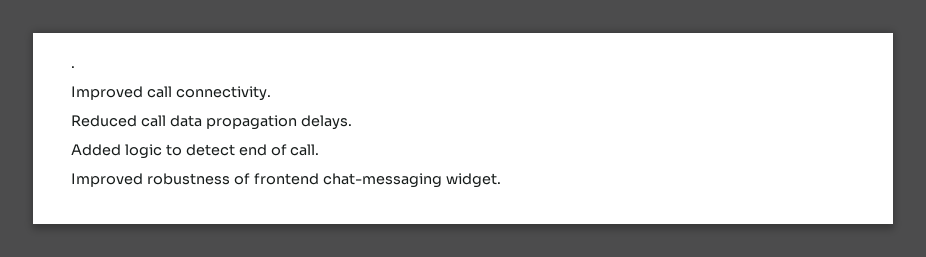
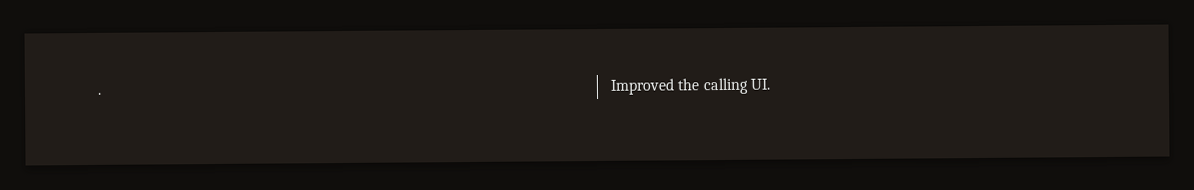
- Improved call connectivity.
- Reduced call data propagation delays.
- Added logic to detect end of call.
- Improved robustness of frontend chat-messaging widget.
+ Improved the calling UI.

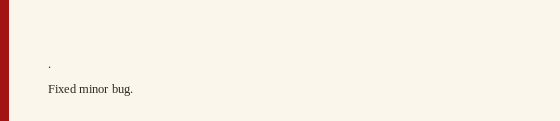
- Improved the calling UI.
+ Fixed minor bug.

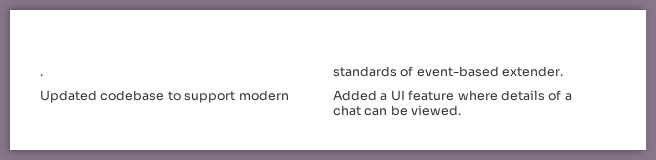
- Fixed minor bug.
+ Updated codebase to support modern standards of event-based extender.
+ Added a UI feature where details of a chat can be viewed.

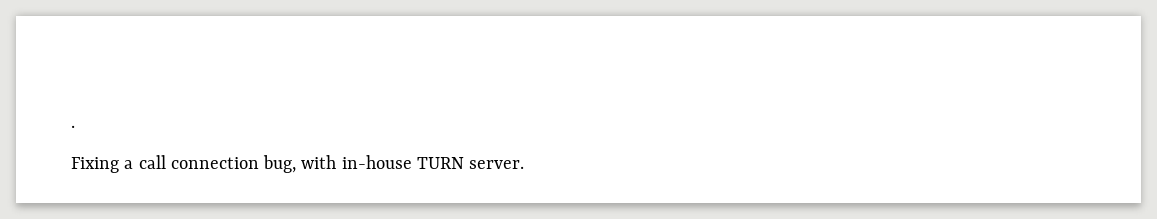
- Updated codebase to support modern standards of event-based extender.
- Added a UI feature where details of a chat can be viewed.
+ Fixing a call connection bug, with in-house TURN server.

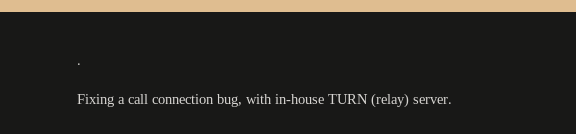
- Fixing a call connection bug, with in-house TURN server.
+ Fixing a call connection bug, with in-house TURN (relay) server.

